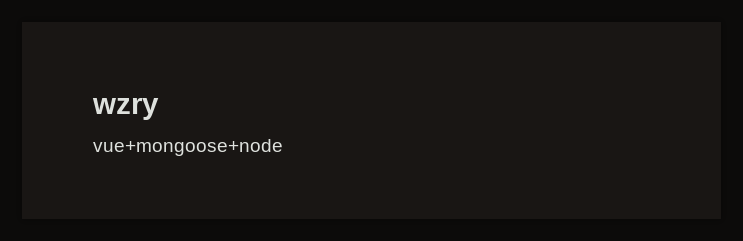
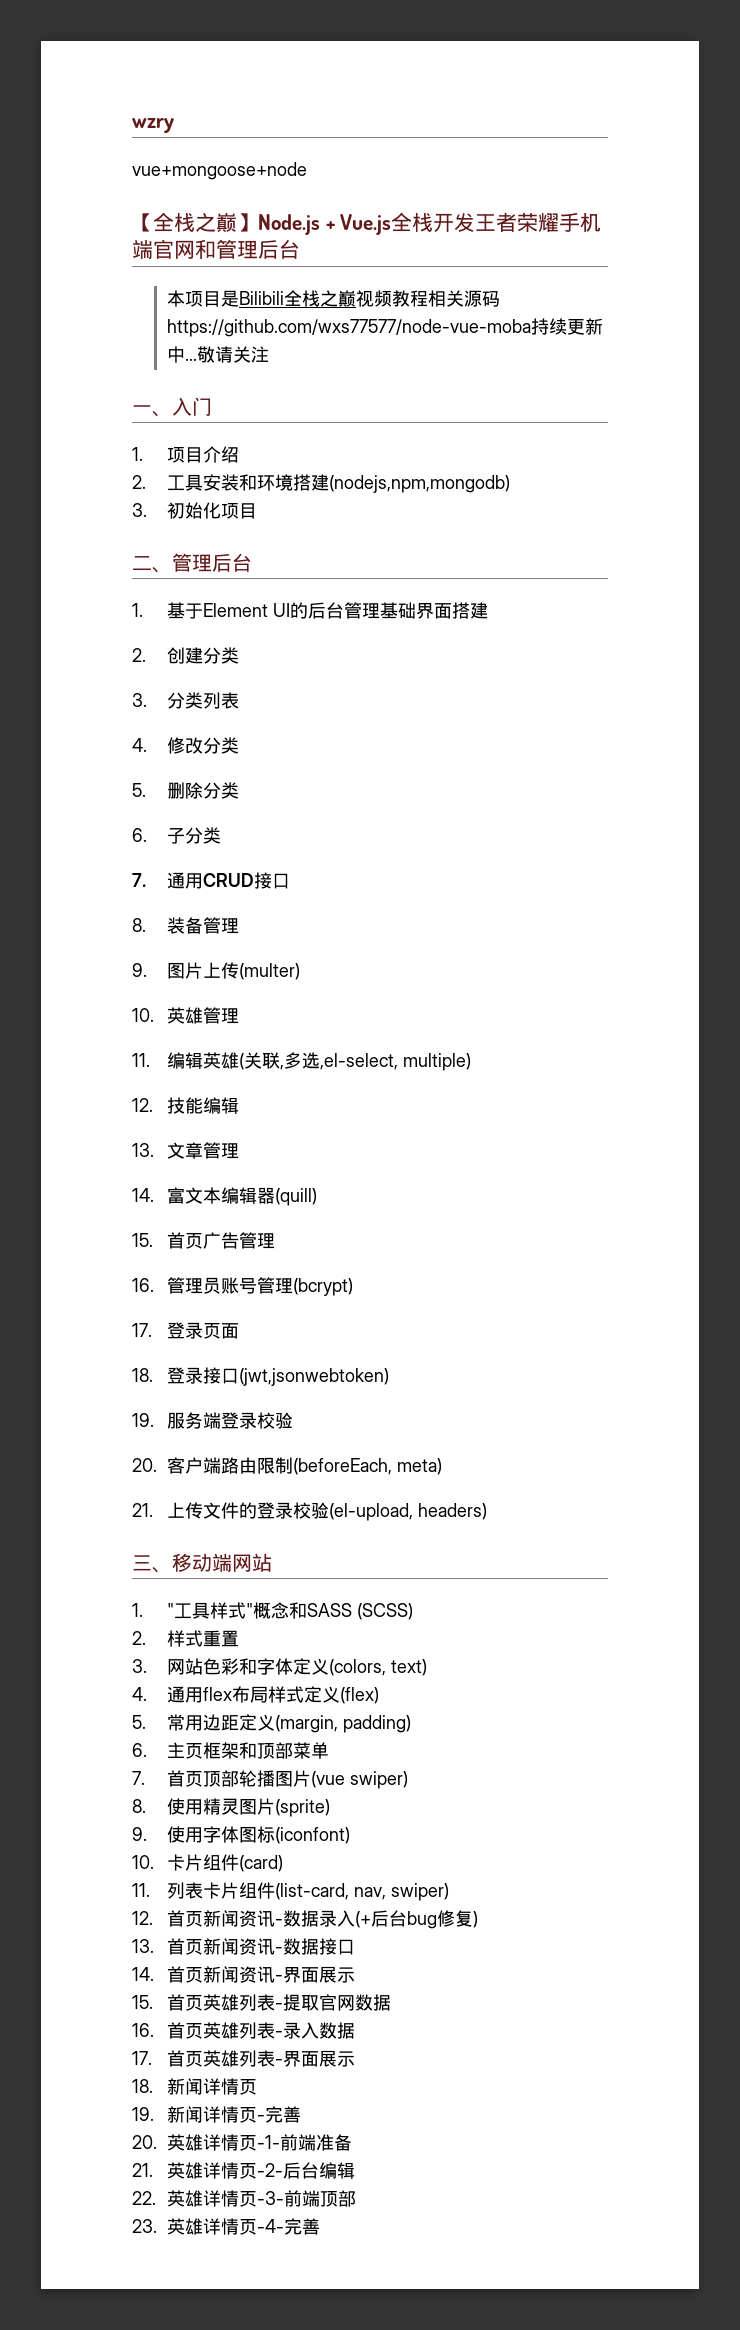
+ 【全栈之巅】Node.js + Vue.js全栈开发王者荣耀手机端官网和管理后台
+ 本项目是Bilibili全栈之巅视频教程相关源码https://github.com/wxs77577/node-vue-moba持续更新中...敬请关注
+ 一、入门
+ 1.项目介绍
+ 2.工具安装和环境搭建(nodejs,npm,mongodb)
+ 3.初始化项目
+ 二、管理后台
+ 1.基于Element UI的后台管理基础界面搭建
+ 2.创建分类
+ 3.分类列表
+ 4.修改分类
+ 5.删除分类
+ 6.子分类
+ 7.通用CRUD接口
+ 8.装备管理
+ 9.图片上传(multer)
+ 10.英雄管理
+ 11.编辑英雄(关联,多选,el-select, multiple)
+ 12.技能编辑
+ 13.文章管理
+ 14.富文本编辑器(quill)
+ 15.首页广告管理
+ 16.管理员账号管理(bcrypt)
+ 17.登录页面
+ 18.登录接口(jwt,jsonwebtoken)
+ 19.服务端登录校验
+ 20.客户端路由限制(beforeEach, meta)
+ 21.上传文件的登录校验(el-upload, headers)
+ 三、移动端网站
+ 1. "工具样式"概念和SASS (SCSS)
+ 2.样式重置
+ 3.网站色彩和字体定义(colors, text)
+ 4.通用flex布局样式定义(flex)
+ 5.常用边距定义(margin, padding)
+ 6.主页框架和顶部菜单
+ 7.首页顶部轮播图片(vue swiper)
+ 8.使用精灵图片(sprite)
+ 9.使用字体图标(iconfont)
+ 10.卡片组件(card)
+ 11.列表卡片组件(list-card, nav, swiper)
+ 12.首页新闻资讯-数据录入(+后台bug修复)
+ 13.首页新闻资讯-数据接口
+ 14.首页新闻资讯-界面展示
+ 15.首页英雄列表-提取官网数据
+ 16.首页英雄列表-录入数据
+ 17.首页英雄列表-界面展示
+ 18.新闻详情页
+ 19.新闻详情页-完善
+ 20.英雄详情页-1-前端准备
+ 21.英雄详情页-2-后台编辑
+ 22.英雄详情页-3-前端顶部
+ 23.英雄详情页-4-完善

